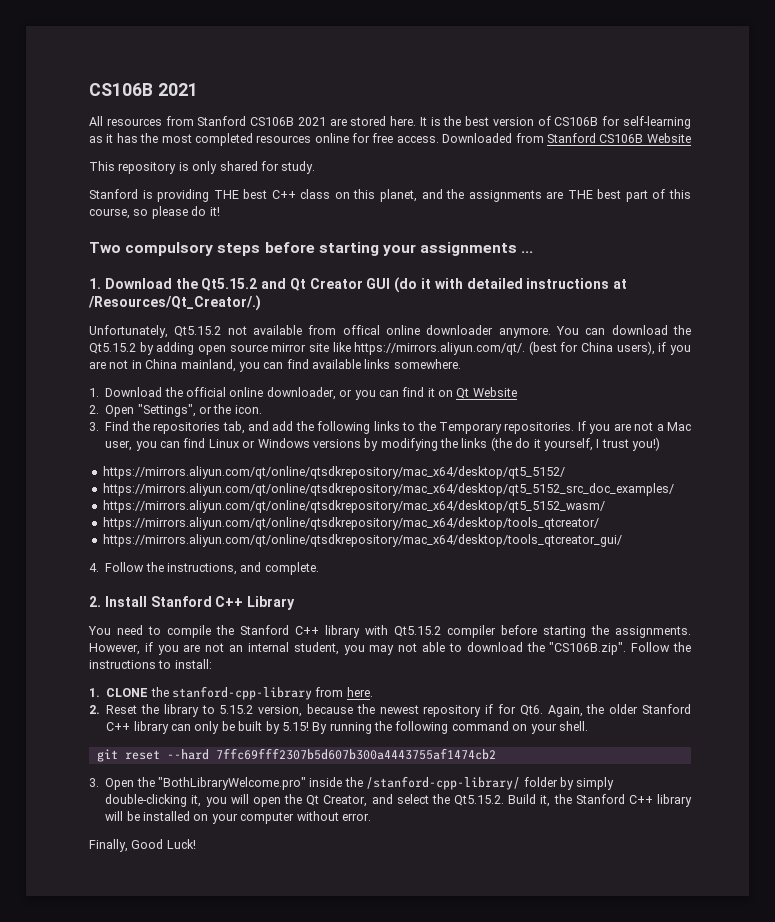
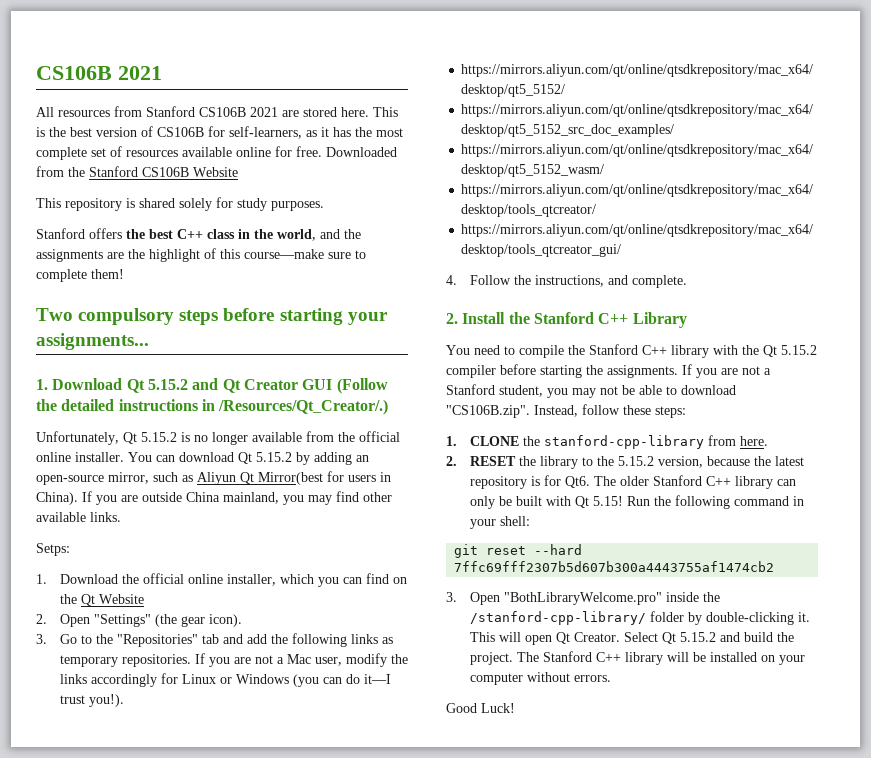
- It is the best version of CS106B for self-learning as it has the most completed resources online for free access.
+ This is the best version of CS106B for self-learners, as it has the most complete set of resources available online for free.
- Downloaded from Stanford CS106B Website
+ Downloaded from the Stanford CS106B Website
- This repository is only shared for study.
- Stanford is providing THE best C++ class on this planet, and the assignments are THE best part of this course, so please do it!
+ This repository is shared solely for study purposes.
+ Stanford offers the best C++ class in the world, and the assignments are the highlight of this course—make sure to complete them!
- Two compulsory steps before starting your assignments ...
- 1. Download the Qt5.15.2 and Qt Creator GUI (do it with detailed instructions at /Resources/Qt_Creator/.)
+ Two compulsory steps before starting your assignments...
+ 1. Download Qt 5.15.2 and Qt Creator GUI (Follow the detailed instructions in /Resources/Qt_Creator/.)
- Unfortunately, Qt5.15.2 not available from offical online downloader anymore. You can download the Qt5.15.2 by adding open source mirror site like https://mirrors.aliyun.com/qt/. (best for China users), if you are not in China mainland, you can find available links somewhere.
+ Unfortunately, Qt 5.15.2 is no longer available from the official online installer. You can download Qt 5.15.2 by adding an open-source mirror, such as Aliyun Qt Mirror(best for users in China). If you are outside China mainland, you may find other available links.
+ Setps:
- 1. Download the official online downloader, or you can find it on Qt Website
+ 1. Download the official online installer, which you can find on the Qt Website
- 2. Open "Settings", or the icon.
- 3. Find the repositories tab, and add the following links to the Temporary repositories.
+ 2. Open "Settings" (the gear icon).
+ 3. Go to the "Repositories" tab and add the following links as temporary repositories.
- If you are not a Mac user, you can find Linux or Windows versions by modifying the links (the do it yourself, I trust you!)
+ If you are not a Mac user, modify the links accordingly for Linux or Windows (you can do it—I trust you!).
- 2. Install Stanford C++ Library
+ 2. Install the Stanford C++ Library
- You need to compile the Stanford C++ library with Qt5.15.2 compiler before starting the assignments.
+ You need to compile the Stanford C++ library with the Qt 5.15.2 compiler before starting the assignments.
- However, if you are not an internal student, you may not able to download the "CS106B.zip". Follow the instructions to install:
+ If you are not a Stanford student, you may not be able to download "CS106B.zip". Instead, follow these steps:
- 2. Reset the library to 5.15.2 version, because the newest repository if for Qt6. Again, the older Stanford C++ library can only be built by 5.15! By running the following command on your shell.
+ 2. RESET the library to the 5.15.2 version, because the latest repository is for Qt6. The older Stanford C++ library can only be built with Qt 5.15! Run the following command in your shell:
- 3. Open the "BothLibraryWelcome.pro" inside the /stanford-cpp-library/ folder by simply double-clicking it, you will open the Qt Creator, and select the Qt5.15.2. Build it, the Stanford C++ library will be installed on your computer without error.
- Finally, Good Luck!
+ 3. Open "BothLibraryWelcome.pro" inside the /stanford-cpp-library/ folder by double-clicking it. This will open Qt Creator. Select Qt 5.15.2 and build the project. The Stanford C++ library will be installed on your computer without errors.
+ Good Luck!

